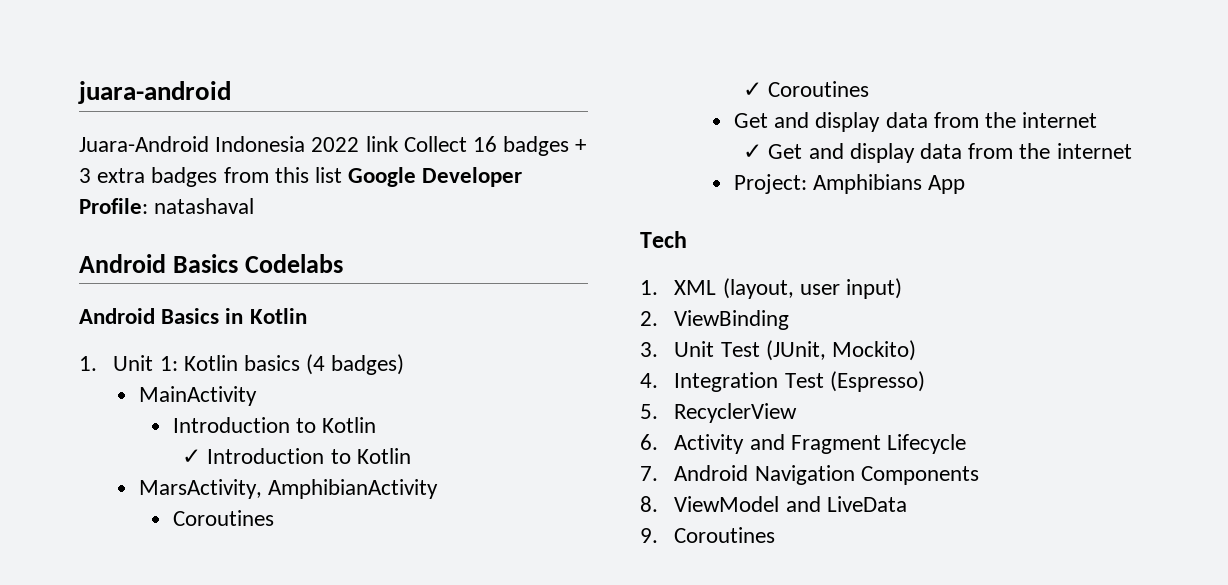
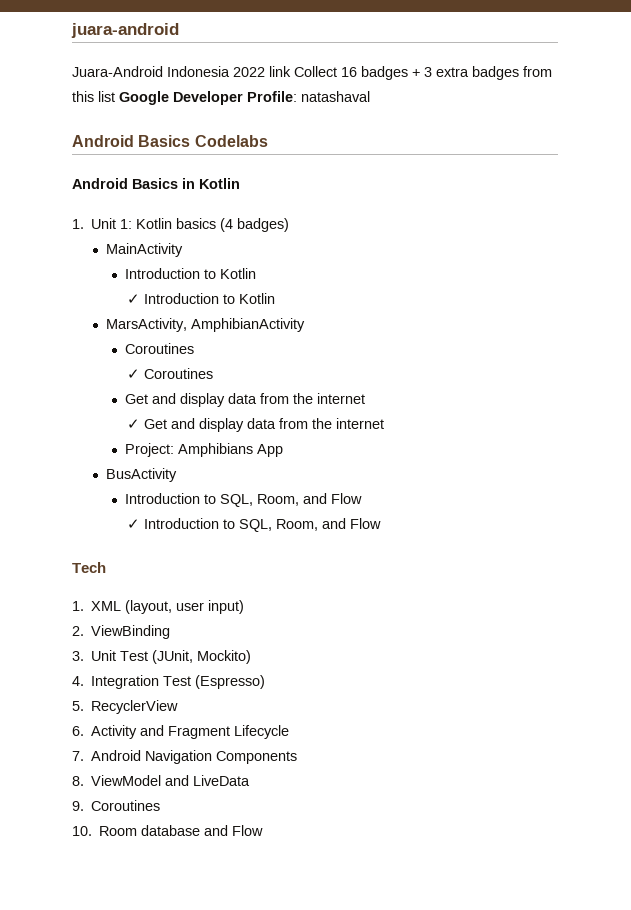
+ BusActivity
+ Introduction to SQL, Room, and Flow
+ ✓ Introduction to SQL, Room, and Flow
+ 10. Room database and Flow

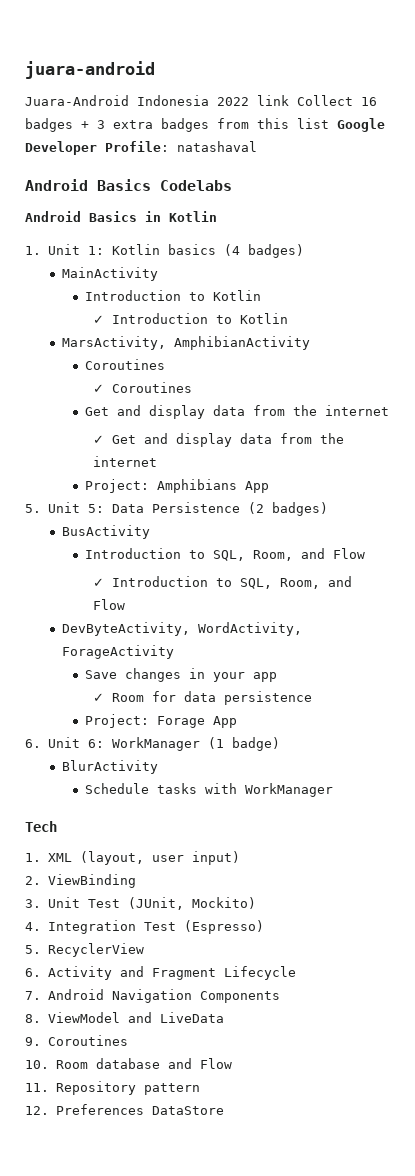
+ 5. Unit 5: Data Persistence (2 badges)
+ DevByteActivity, WordActivity, ForageActivity
+ Save changes in your app
+ ✓ Room for data persistence
+ Project: Forage App
+ 6. Unit 6: WorkManager (1 badge)
+ BlurActivity
+ Schedule tasks with WorkManager
+ 11. Repository pattern
+ 12. Preferences DataStore

